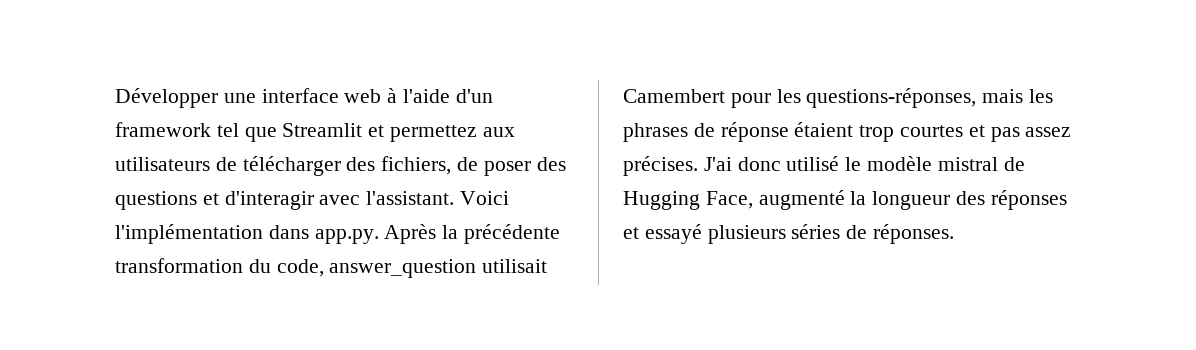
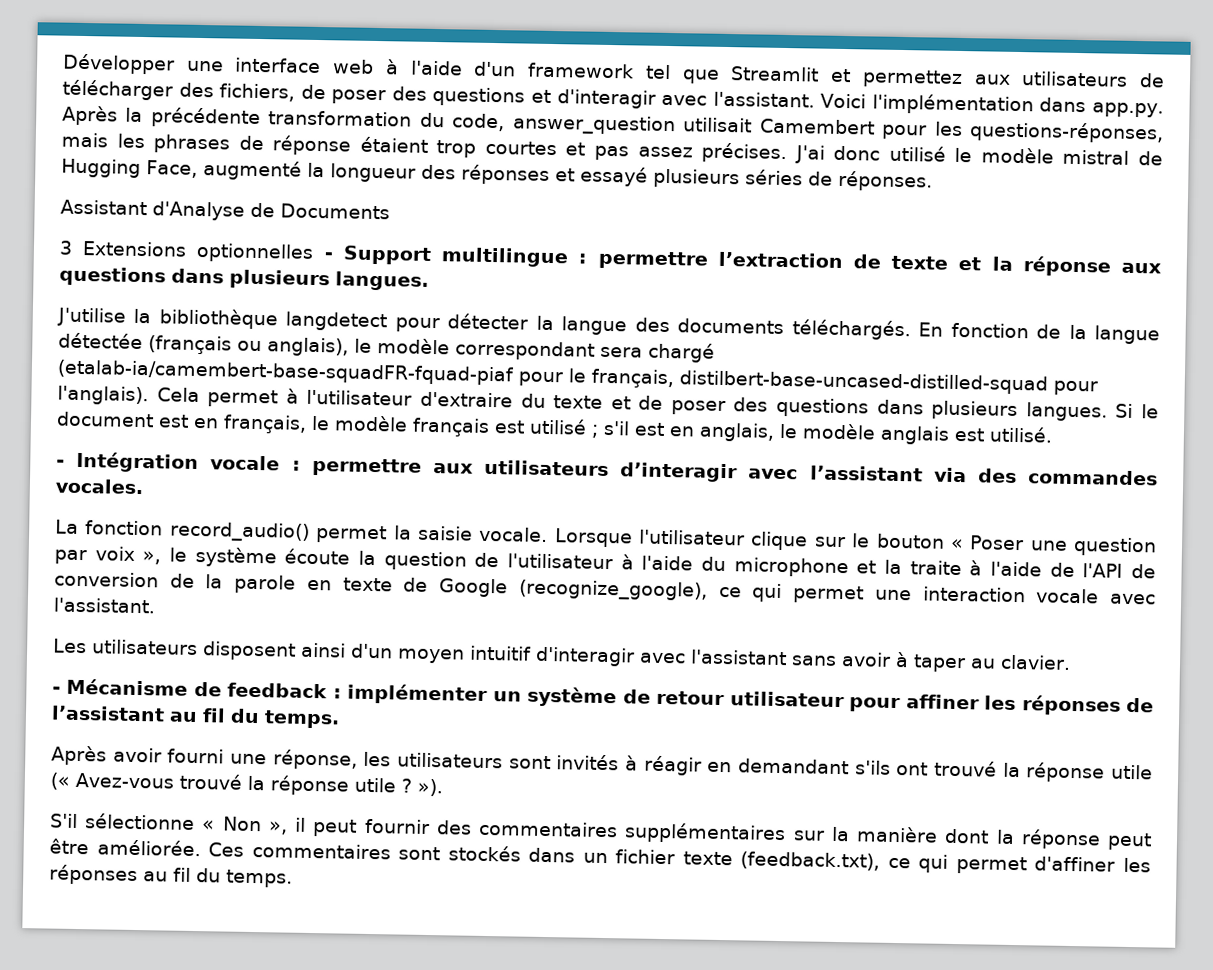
+ Assistant d'Analyse de Documents
+ 3 Extensions optionnelles - Support multilingue : permettre l’extraction de texte et la réponse aux questions dans plusieurs langues.
+ J'utilise la bibliothèque langdetect pour détecter la langue des documents téléchargés. En fonction de la langue détectée (français ou anglais), le modèle correspondant sera chargé (etalab-ia/camembert-base-squadFR-fquad-piaf pour le français, distilbert-base-uncased-distilled-squad pour l'anglais). Cela permet à l'utilisateur d'extraire du texte et de poser des questions dans plusieurs langues. Si le document est en français, le modèle français est utilisé ; s'il est en anglais, le modèle anglais est utilisé.
+ - Intégration vocale : permettre aux utilisateurs d’interagir avec l’assistant via des commandes vocales.
+ La fonction record_audio() permet la saisie vocale. Lorsque l'utilisateur clique sur le bouton « Poser une question par voix », le système écoute la question de l'utilisateur à l'aide du microphone et la traite à l'aide de l'API de conversion de la parole en texte de Google (recognize_google), ce qui permet une interaction vocale avec l'assistant.
+ Les utilisateurs disposent ainsi d'un moyen intuitif d'interagir avec l'assistant sans avoir à taper au clavier.
+ - Mécanisme de feedback : implémenter un système de retour utilisateur pour affiner les réponses de l’assistant au fil du temps.
+ Après avoir fourni une réponse, les utilisateurs sont invités à réagir en demandant s'ils ont trouvé la réponse utile (« Avez-vous trouvé la réponse utile ? »).
+ S'il sélectionne « Non », il peut fournir des commentaires supplémentaires sur la manière dont la réponse peut être améliorée. Ces commentaires sont stockés dans un fichier texte (feedback.txt), ce qui permet d'affiner les réponses au fil du temps.

